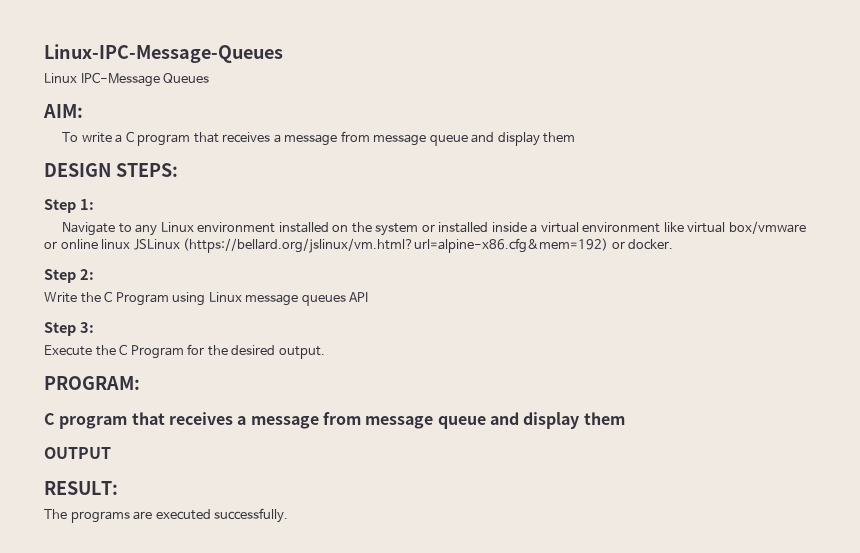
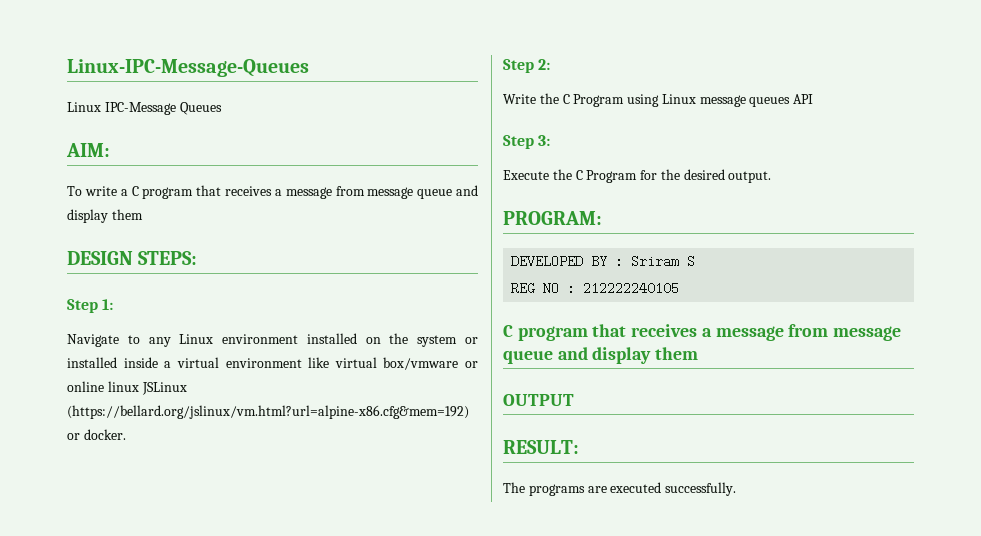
+ DEVELOPED BY : Sriram S
+ REG NO : 212222240105

